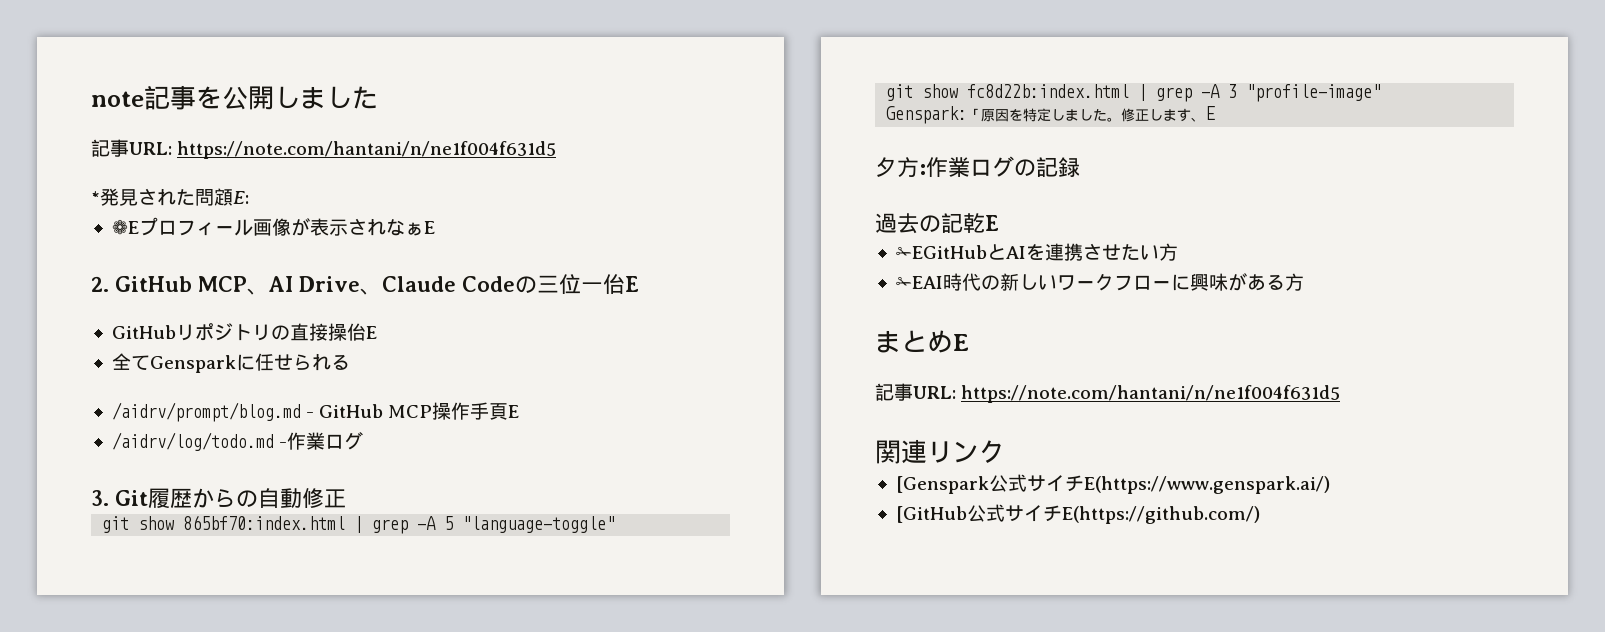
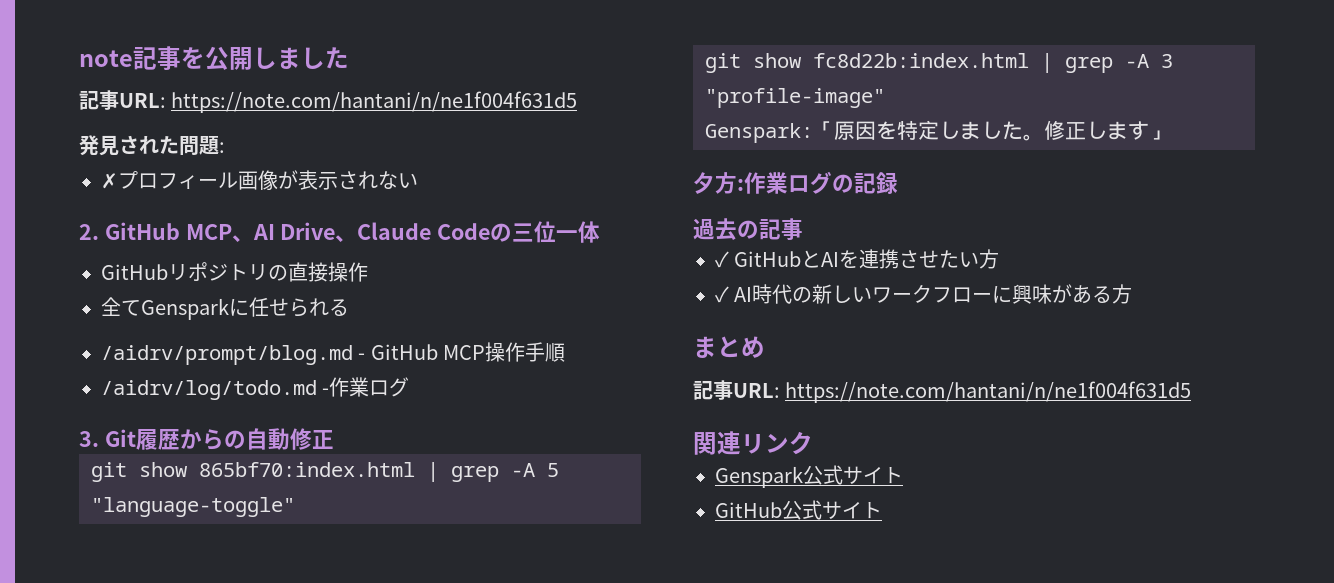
- *発見された問顁E:
- ❁Eプロフィール画像が表示されなぁE
+ 発見された問題:
+ ✗プロフィール画像が表示されない
- 2. GitHub MCP、AI Drive、Claude Codeの三位一佁E
+ 2. GitHub MCP、AI Drive、Claude Codeの三位一体
- GitHubリポジトリの直接操佁E
+ GitHubリポジトリの直接操作
- /aidrv/prompt/blog.md - GitHub MCP操作手頁E
+ /aidrv/prompt/blog.md - GitHub MCP操作手順
- 修正します、E
+ 修正します」
- 過去の記亁E
- ✁EGitHubとAIを連携させたい方
+ 過去の記事
+ ✓ GitHubとAIを連携させたい方
- ✁EAI時代の新しいワークフローに興味がある方
+ ✓ AI時代の新しいワークフローに興味がある方
- まとめE
+ まとめ
- [Genspark公式サイチE(https://www.genspark.ai/)
- [GitHub公式サイチE(https://github.com/)
+ Genspark公式サイト
+ GitHub公式サイト

